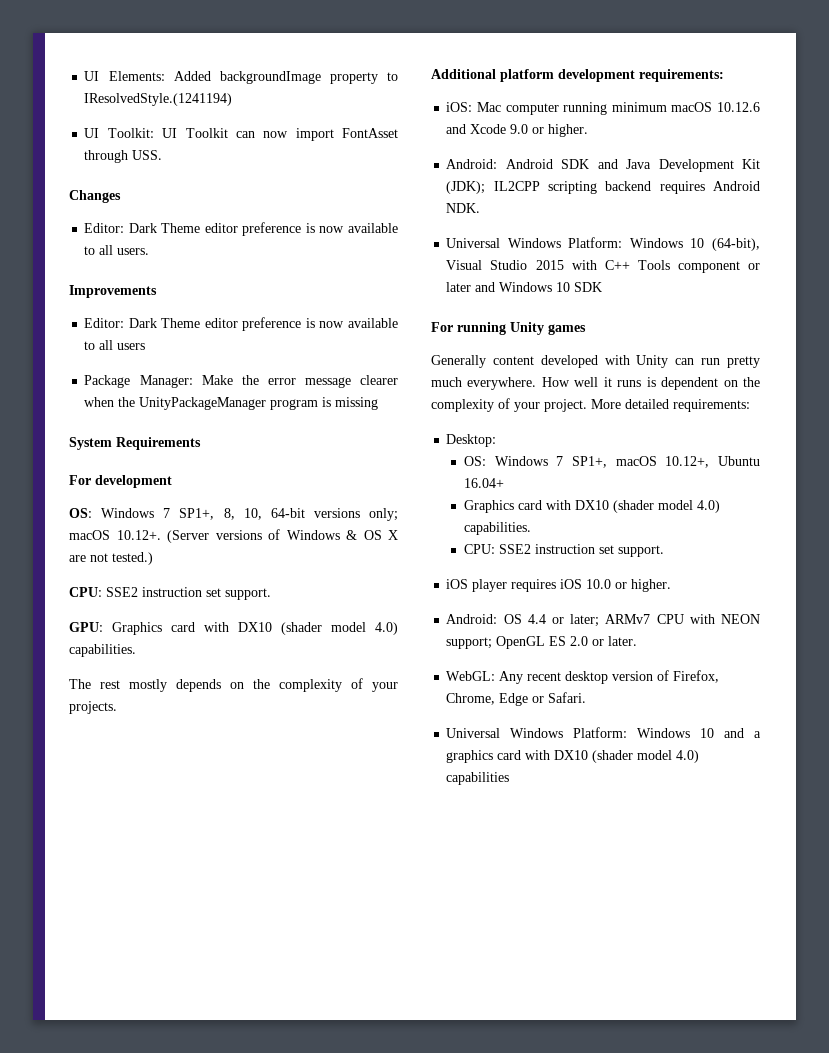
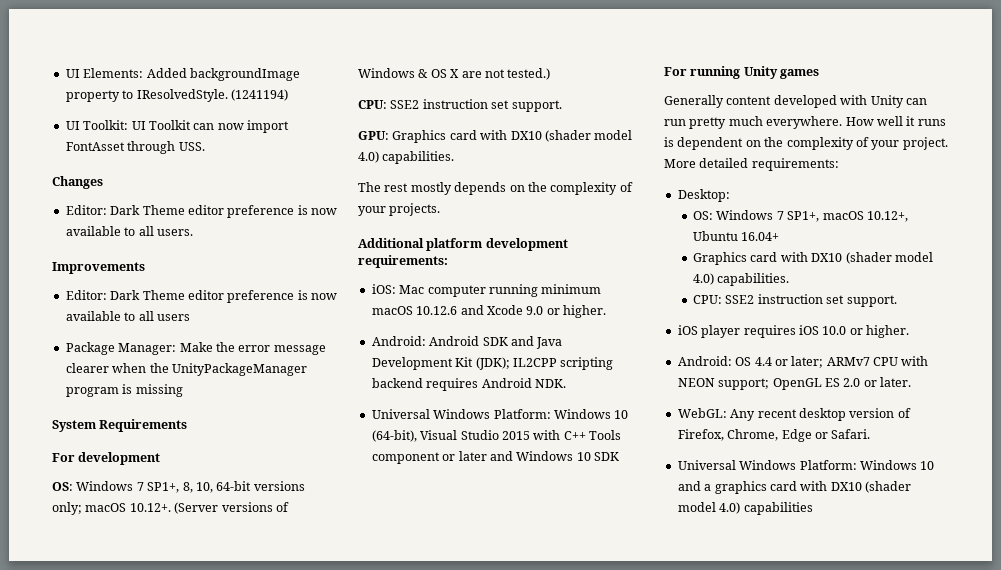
- UI Elements: Added backgroundImage property to IResolvedStyle.(1241194)
+ UI Elements: Added backgroundImage property to IResolvedStyle. (1241194)

